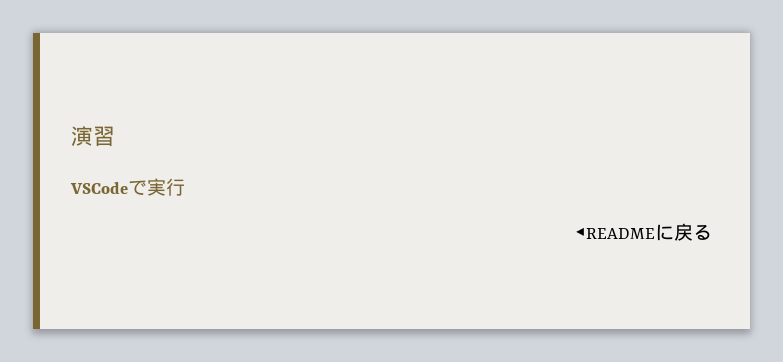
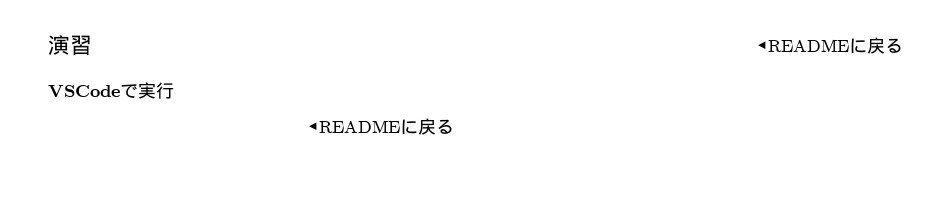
  VSCodeで実行
+ ◀READMEに戻る

